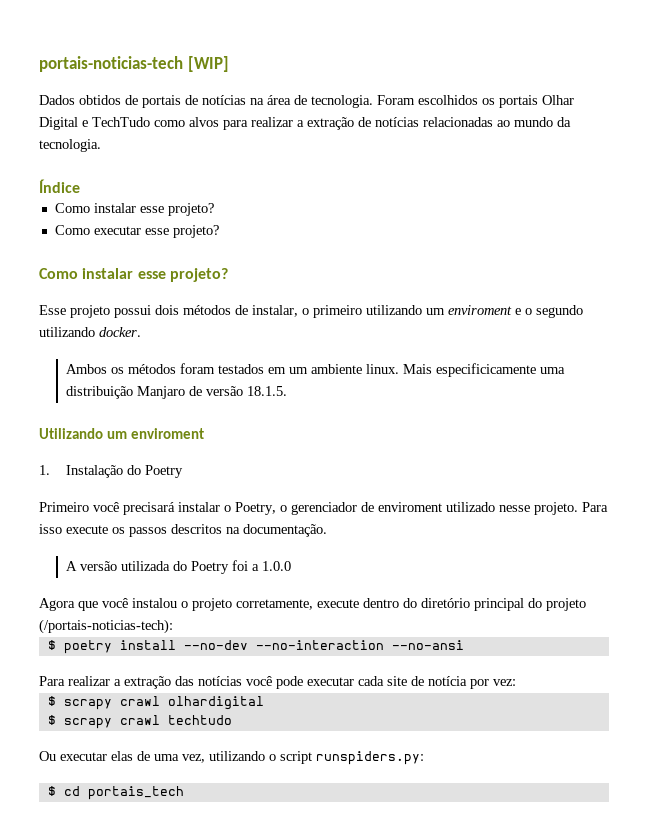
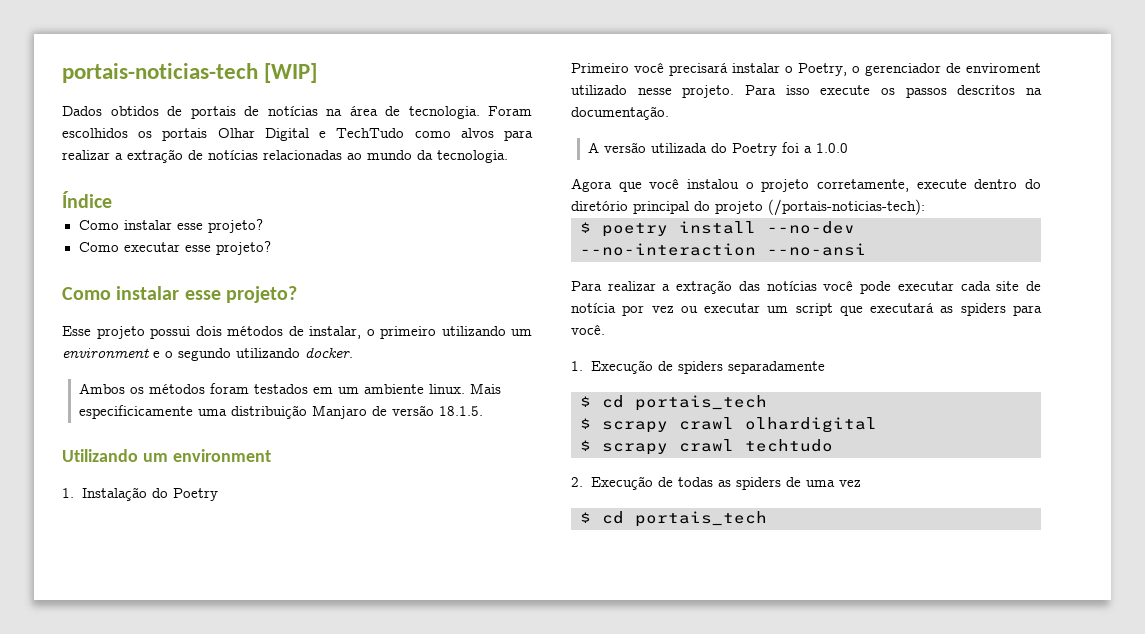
- Esse projeto possui dois métodos de instalar, o primeiro utilizando um enviroment e o segundo utilizando docker.
+ Esse projeto possui dois métodos de instalar, o primeiro utilizando um environment e o segundo utilizando docker.
- Utilizando um enviroment
+ Utilizando um environment
- Para realizar a extração das notícias você pode executar cada site de notícia por vez:
+ Para realizar a extração das notícias você pode executar cada site de notícia por vez ou executar um script que executará as spiders para você.
+ 1. Execução de spiders separadamente
+ $ cd portais_tech
- Ou executar elas de uma vez, utilizando o script runspiders.py:
+ 2. Execução de todas as spiders de uma vez

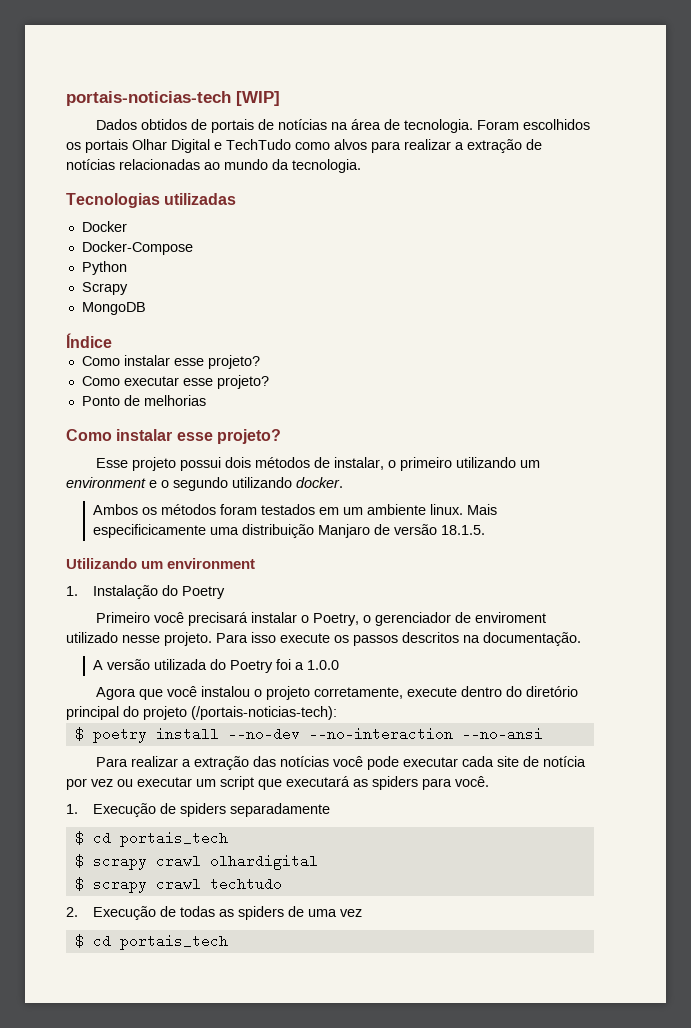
+ Tecnologias utilizadas
+ Docker
+ Docker-Compose
+ Python
+ Scrapy
+ MongoDB
+ Ponto de melhorias

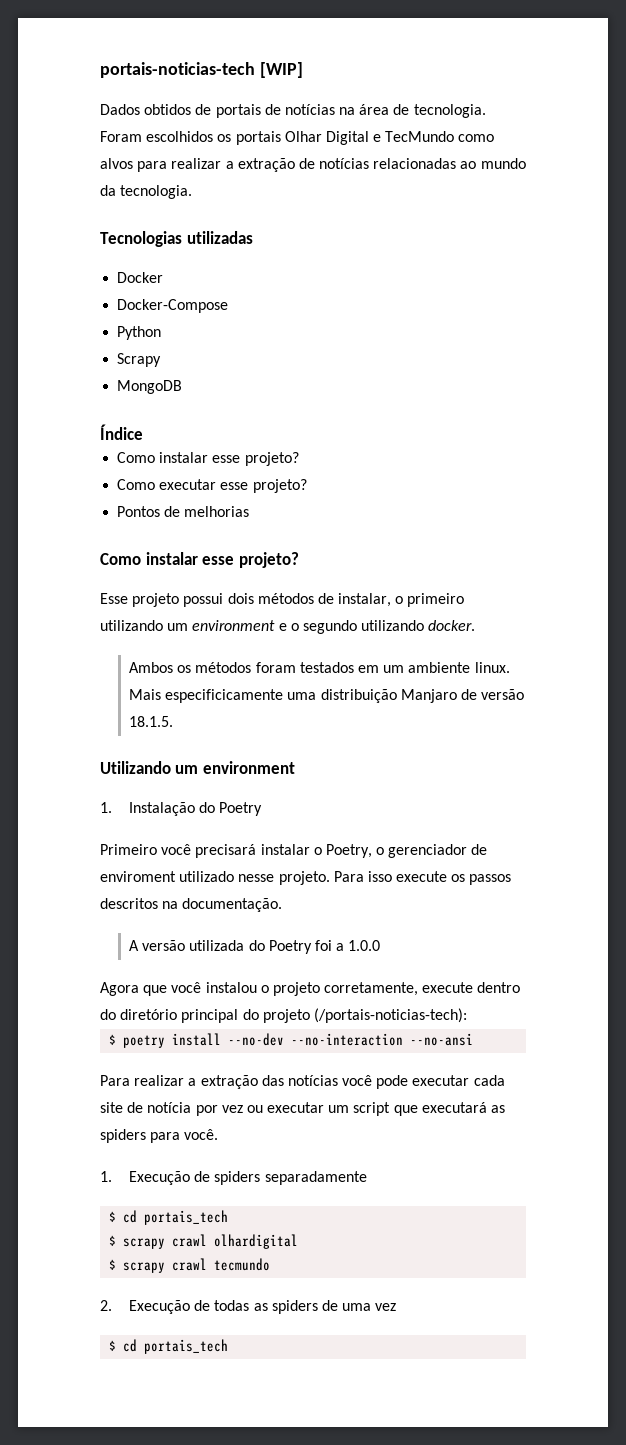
- Foram escolhidos os portais Olhar Digital e TechTudo como alvos para realizar a extração de notícias relacionadas ao mundo da tecnologia.
+ Foram escolhidos os portais Olhar Digital e TecMundo como alvos para realizar a extração de notícias relacionadas ao mundo da tecnologia.
- Ponto de melhorias
+ Pontos de melhorias
- $ scrapy crawl techtudo
+ $ scrapy crawl tecmundo

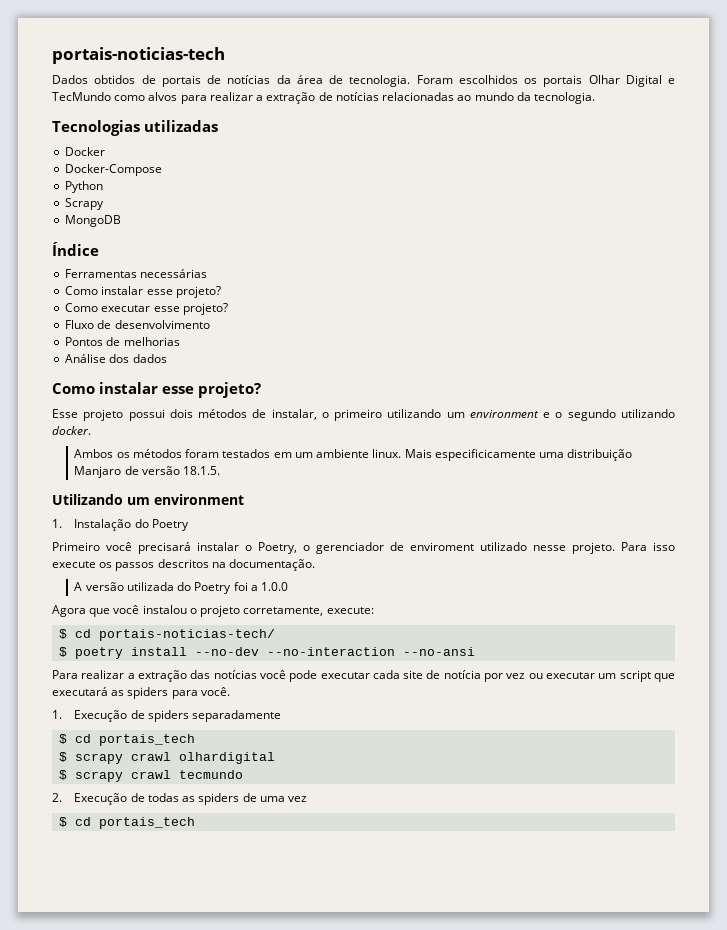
- portais-noticias-tech [WIP]
+ portais-noticias-tech
- Dados obtidos de portais de notícias na área de tecnologia.
+ Dados obtidos de portais de notícias da área de tecnologia.
+ Ferramentas necessárias
+ Fluxo de desenvolvimento
+ Análise dos dados
- Agora que você instalou o projeto corretamente, execute dentro do diretório principal do projeto (/portais-noticias-tech):
+ Agora que você instalou o projeto corretamente, execute:
+ $ cd portais-noticias-tech/

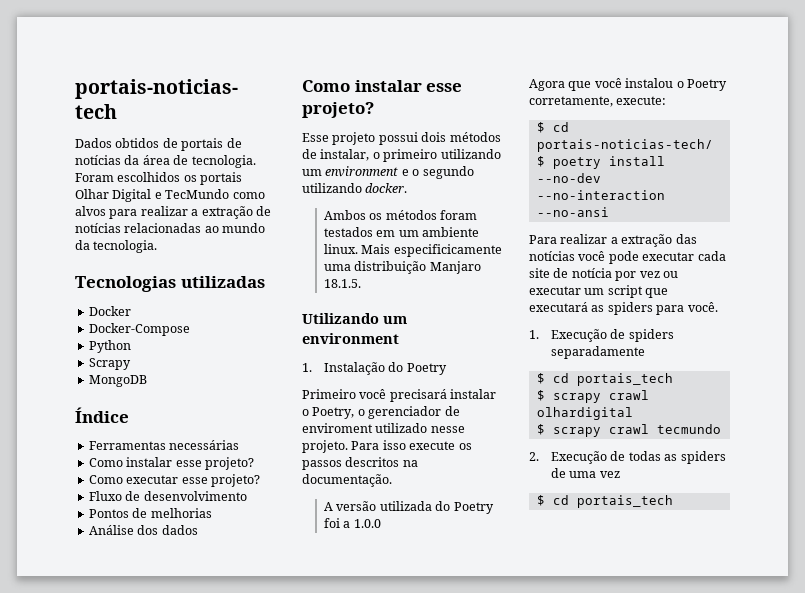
- Mais especificicamente uma distribuição Manjaro de versão 18.1.5.
+ Mais especificicamente uma distribuição Manjaro 18.1.5.
- Agora que você instalou o projeto corretamente, execute:
+ Agora que você instalou o Poetry corretamente, execute:

